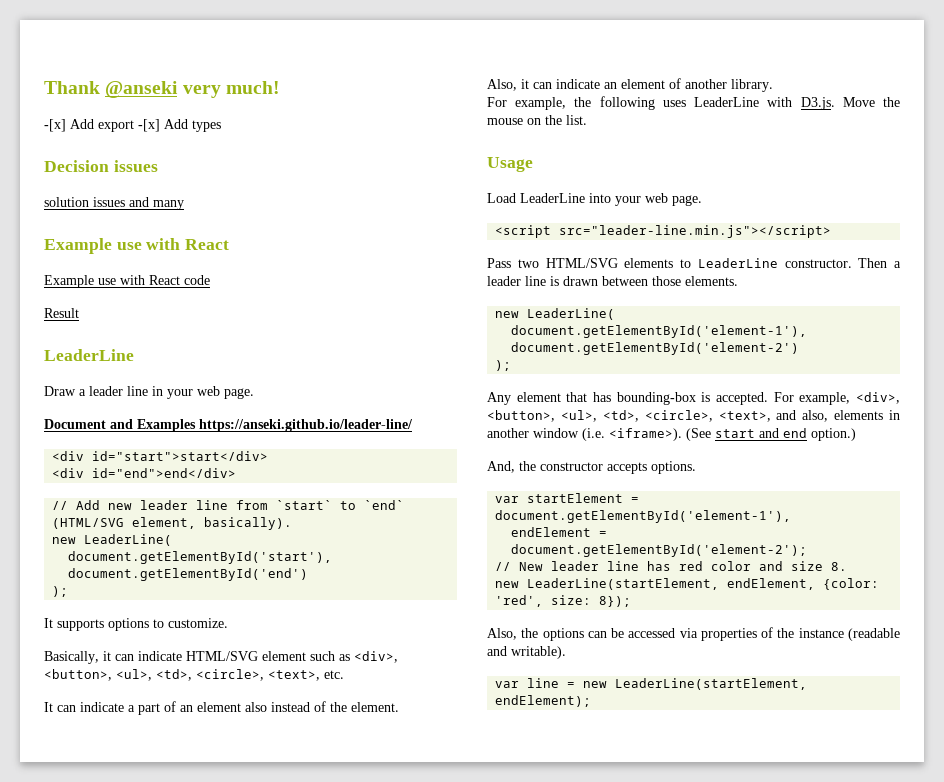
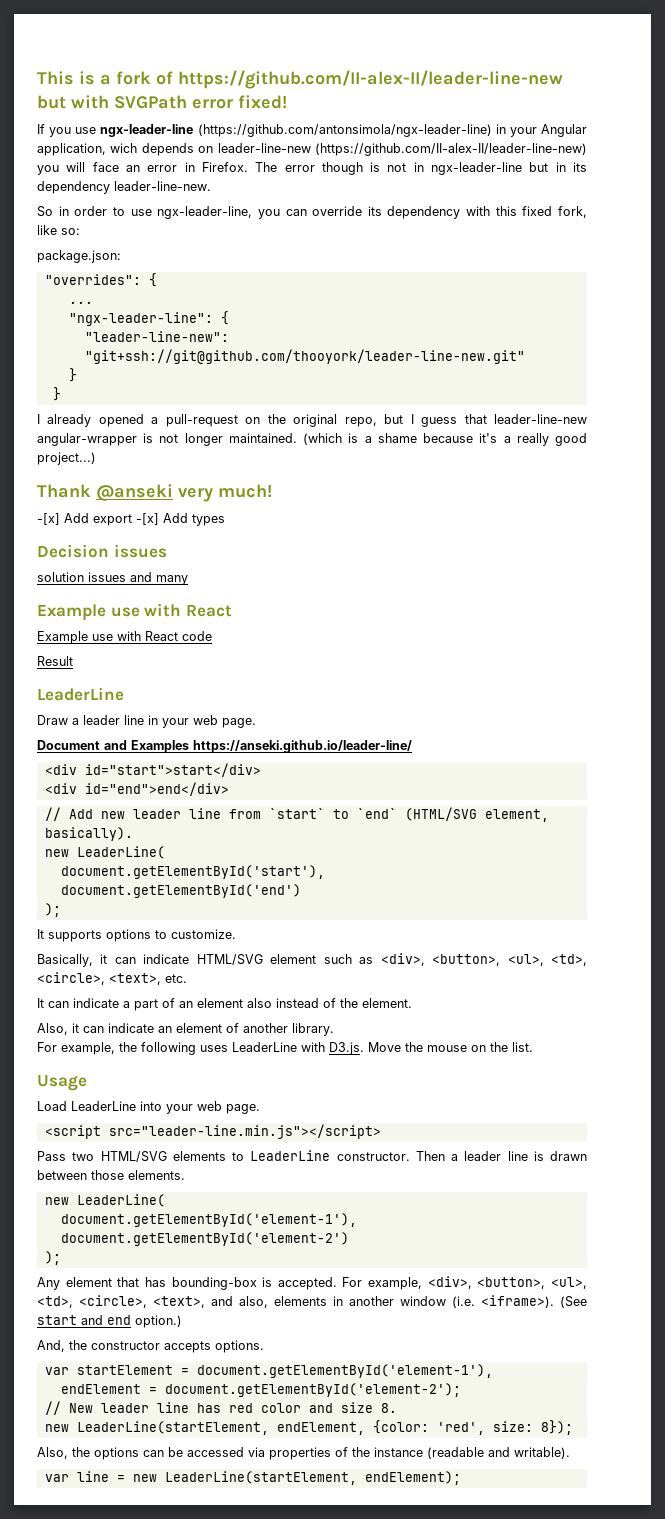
+ This is a fork of https://github.com/II-alex-II/leader-line-new but with SVGPath error fixed!
+ If you use ngx-leader-line (https://github.com/antonsimola/ngx-leader-line) in your Angular application, wich depends on leader-line-new (https://github.com/II-alex-II/leader-line-new) you will face an error in Firefox. The error though is not in ngx-leader-line but in its dependency leader-line-new.
+ So in order to use ngx-leader-line, you can override its dependency with this fixed fork, like so:
+ package.json:
+ "overrides": {
+ ...
+ "ngx-leader-line": {
+ "leader-line-new": "git+ssh://git@github.com/thooyork/leader-line-new.git"
+ }
+ }
+ I already opened a pull-request on the original repo, but I guess that leader-line-new angular-wrapper is not longer maintained. (which is a shame because it's a really good project...)

